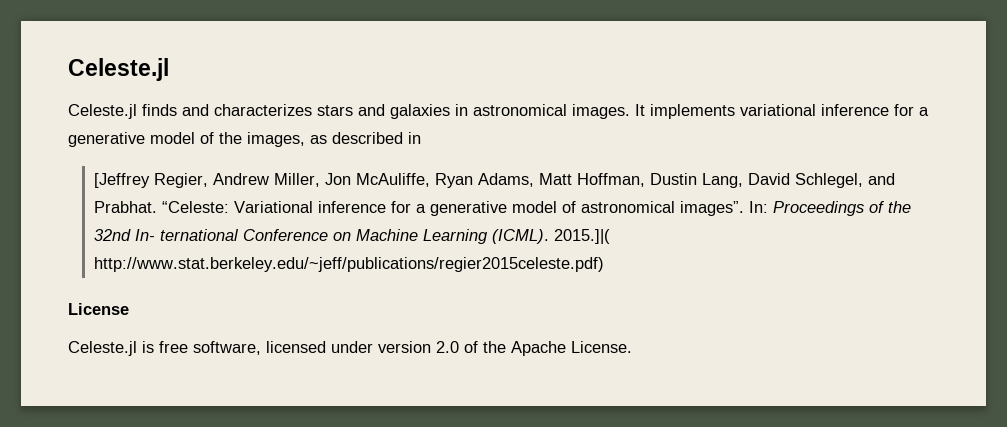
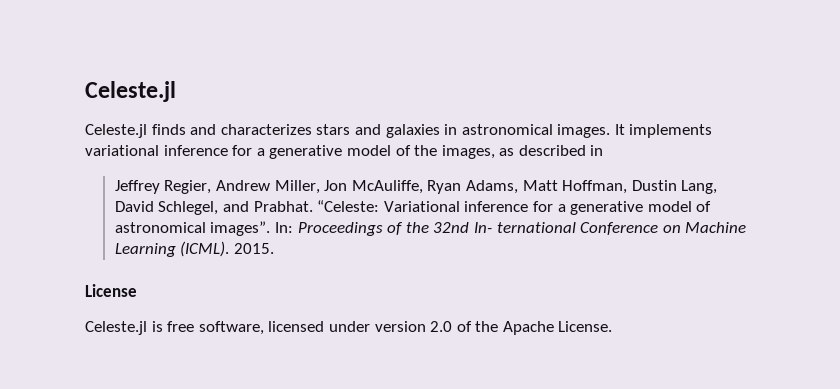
- [Jeffrey Regier, Andrew Miller, Jon McAuliffe, Ryan Adams, Matt Hoffman, Dustin Lang, David Schlegel, and Prabhat.
+ Jeffrey Regier, Andrew Miller, Jon McAuliffe, Ryan Adams, Matt Hoffman, Dustin Lang, David Schlegel, and Prabhat.
- 2015.]|( http://www.stat.berkeley.edu/~jeff/publications/regier2015celeste.pdf)
+ 2015.

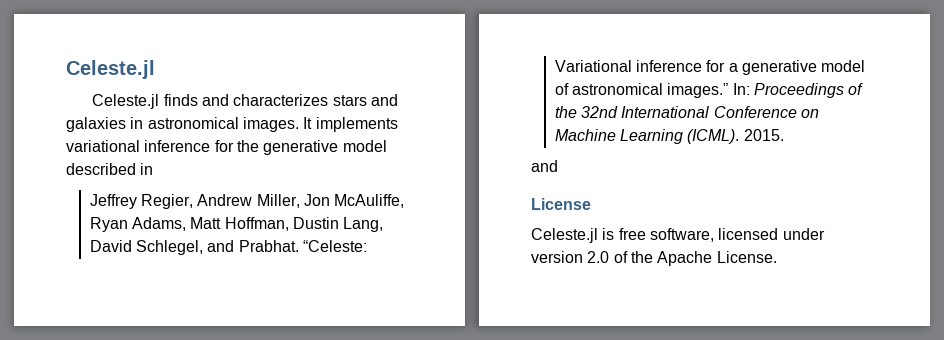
- It implements variational inference for a generative model of the images, as described in
+ It implements variational inference for the generative model described in
- “Celeste: Variational inference for a generative model of astronomical images”.
+ “Celeste: Variational inference for a generative model of astronomical images.”
- In: Proceedings of the 32nd In- ternational Conference on Machine Learning (ICML).
+ In: Proceedings of the 32nd International Conference on Machine Learning (ICML).
  2015.
+ and

